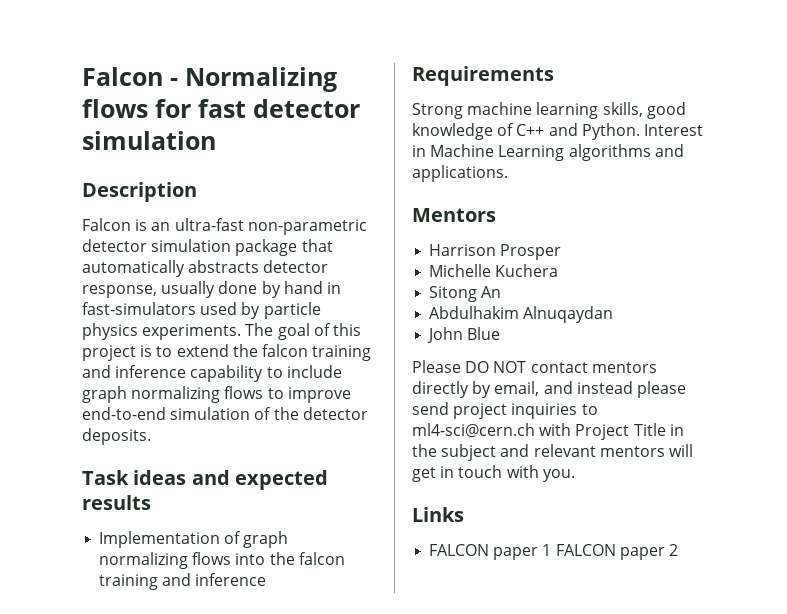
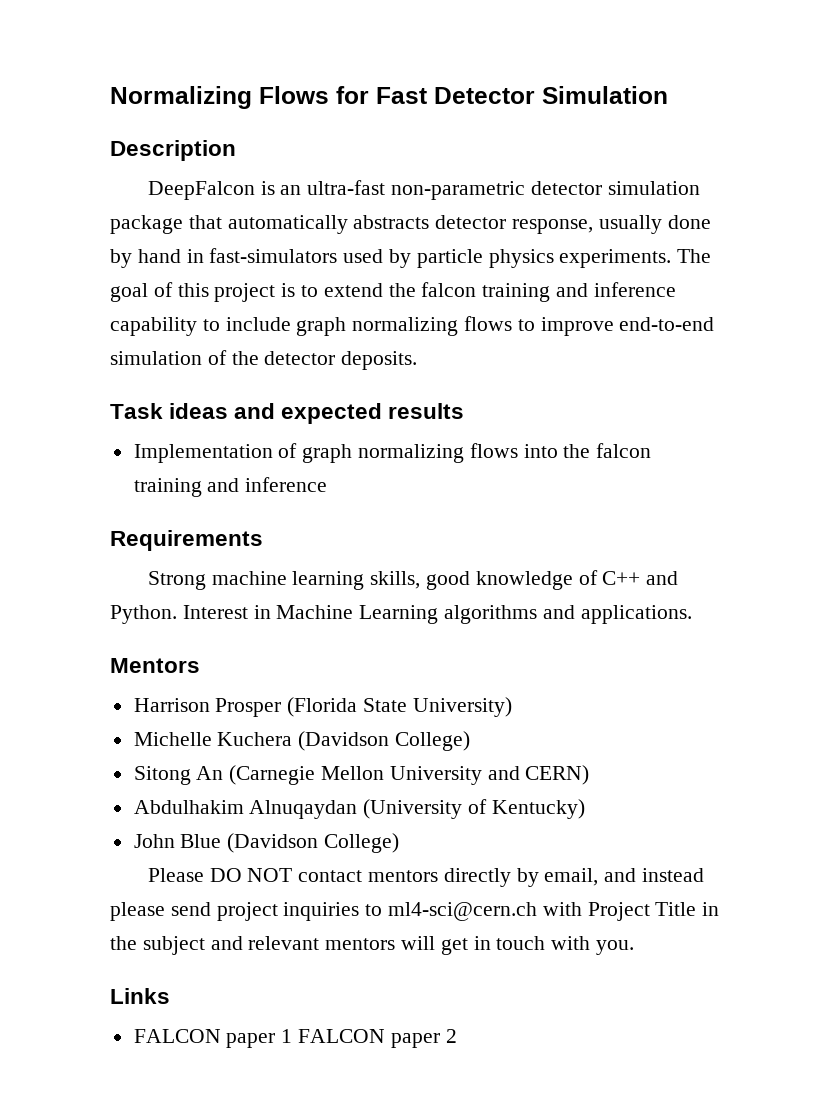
- Falcon - Normalizing flows for fast detector simulation
+ Normalizing Flows for Fast Detector Simulation
- Falcon is an ultra-fast non-parametric detector simulation package that automatically abstracts detector response, usually done by hand in fast-simulators used by particle physics experiments.
+ DeepFalcon is an ultra-fast non-parametric detector simulation package that automatically abstracts detector response, usually done by hand in fast-simulators used by particle physics experiments.
- Harrison Prosper
+ Harrison Prosper (Florida State University)
- Michelle Kuchera
+ Michelle Kuchera (Davidson College)
- Sitong An
+ Sitong An (Carnegie Mellon University and CERN)
- Abdulhakim Alnuqaydan
+ Abdulhakim Alnuqaydan (University of Kentucky)
- John Blue
+ John Blue (Davidson College)

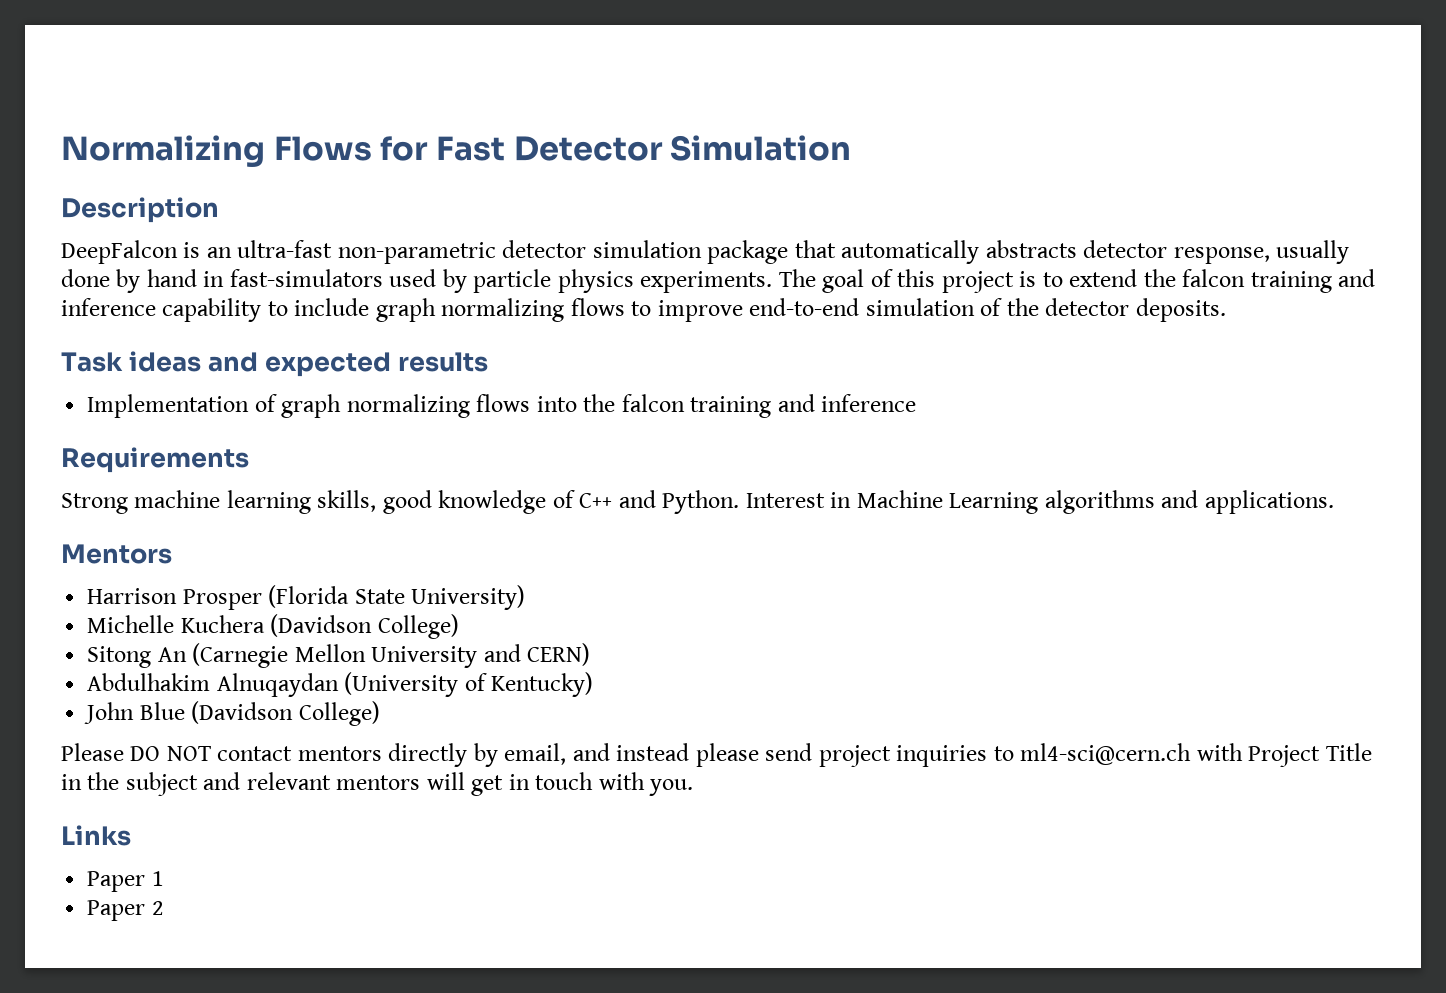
- FALCON paper 1 FALCON paper 2
+ Paper 1
+ Paper 2

